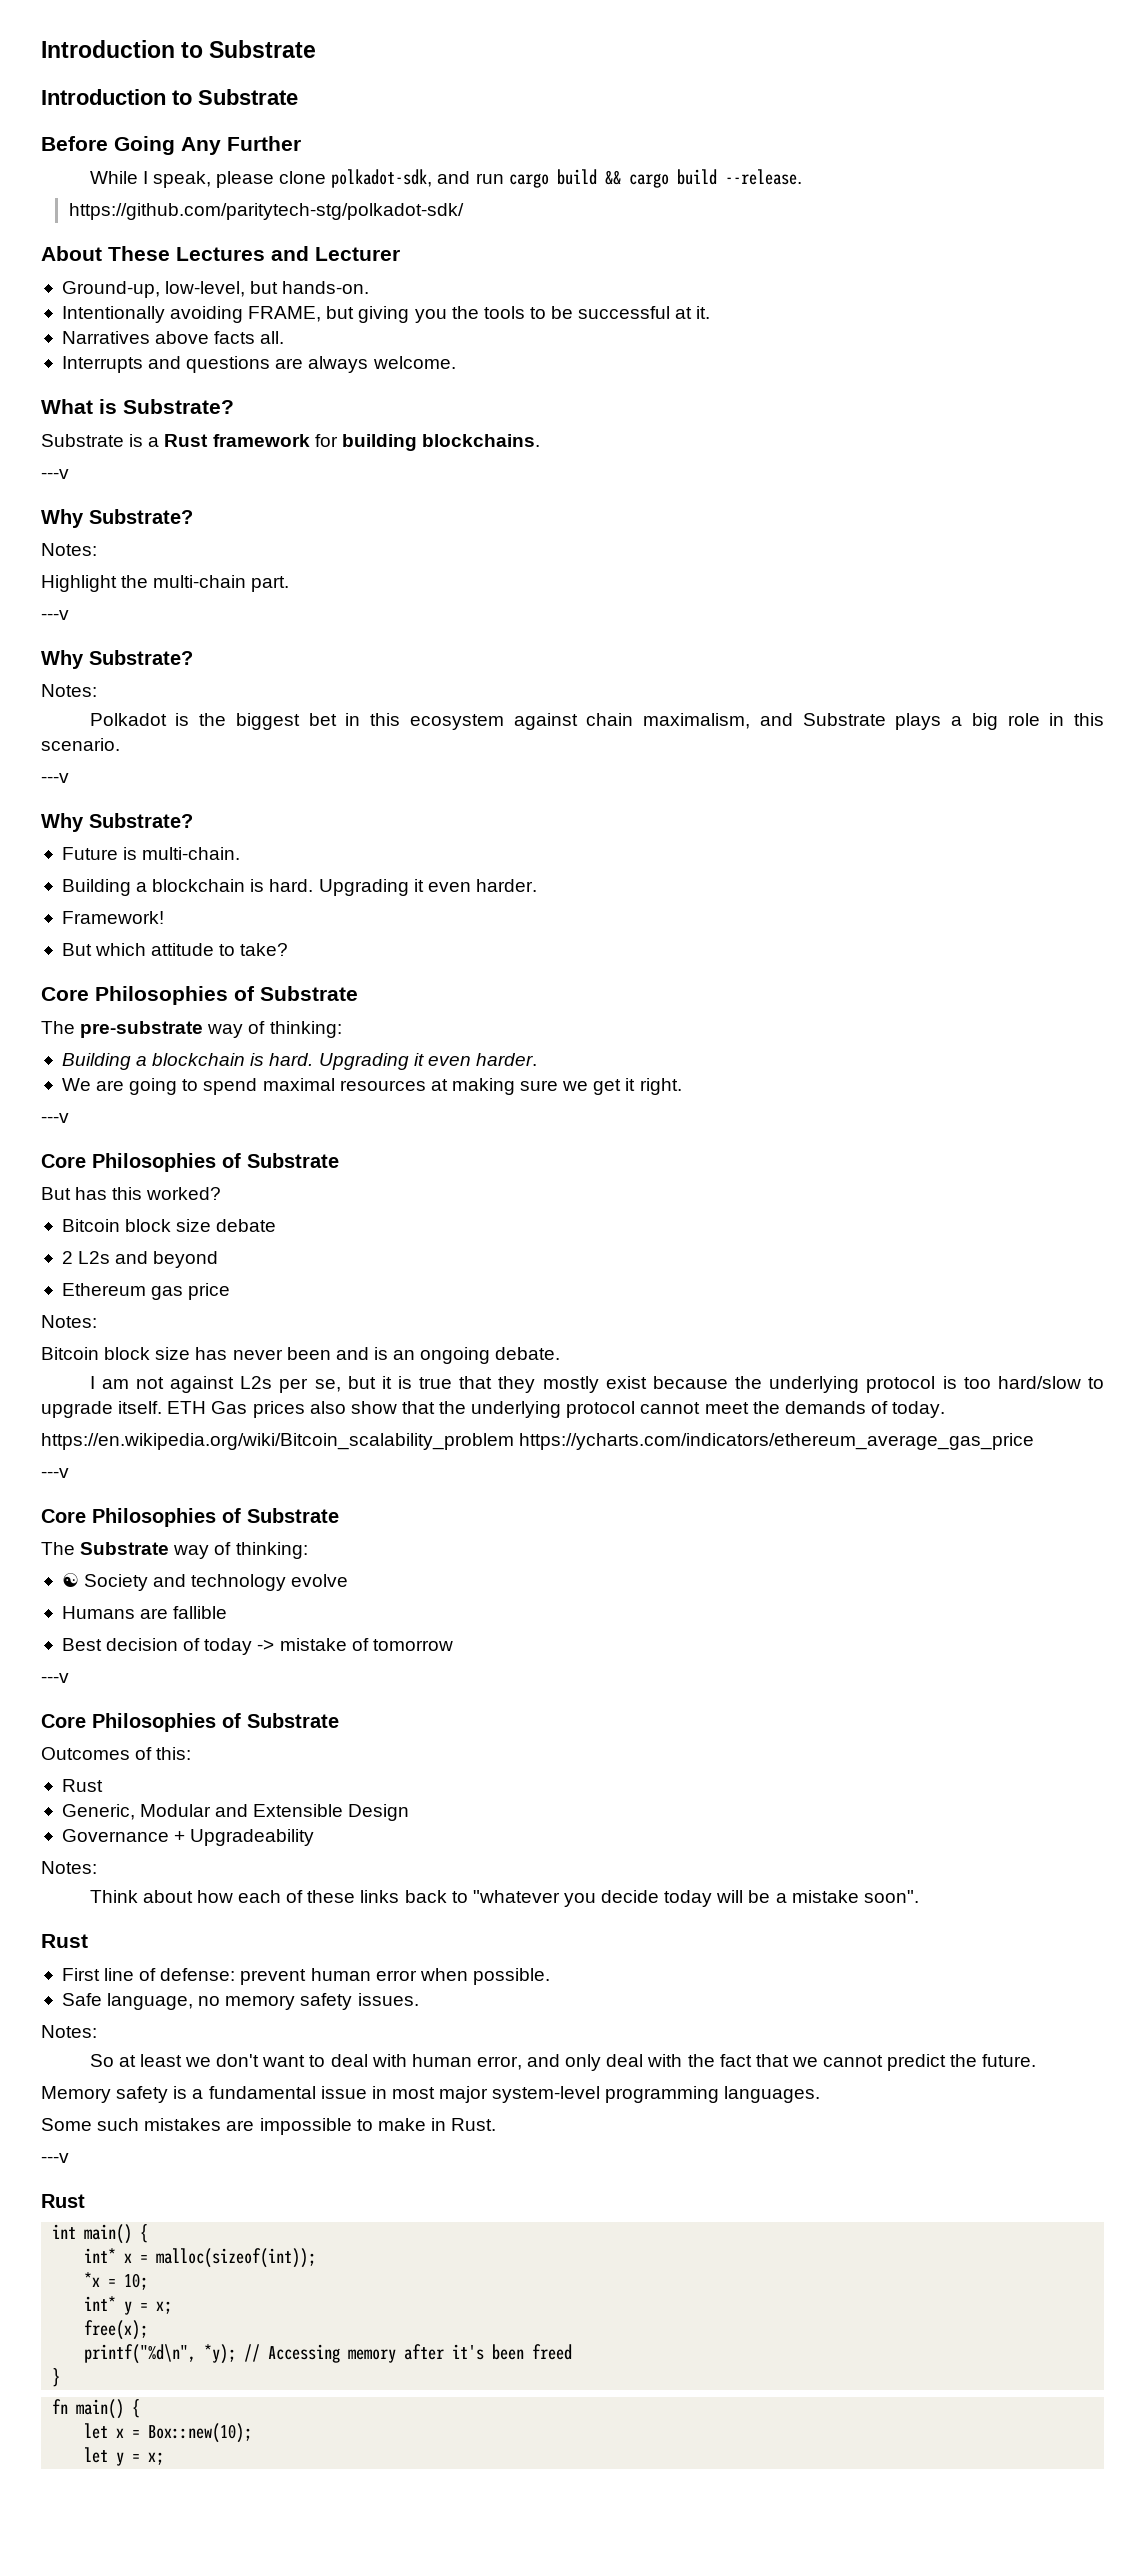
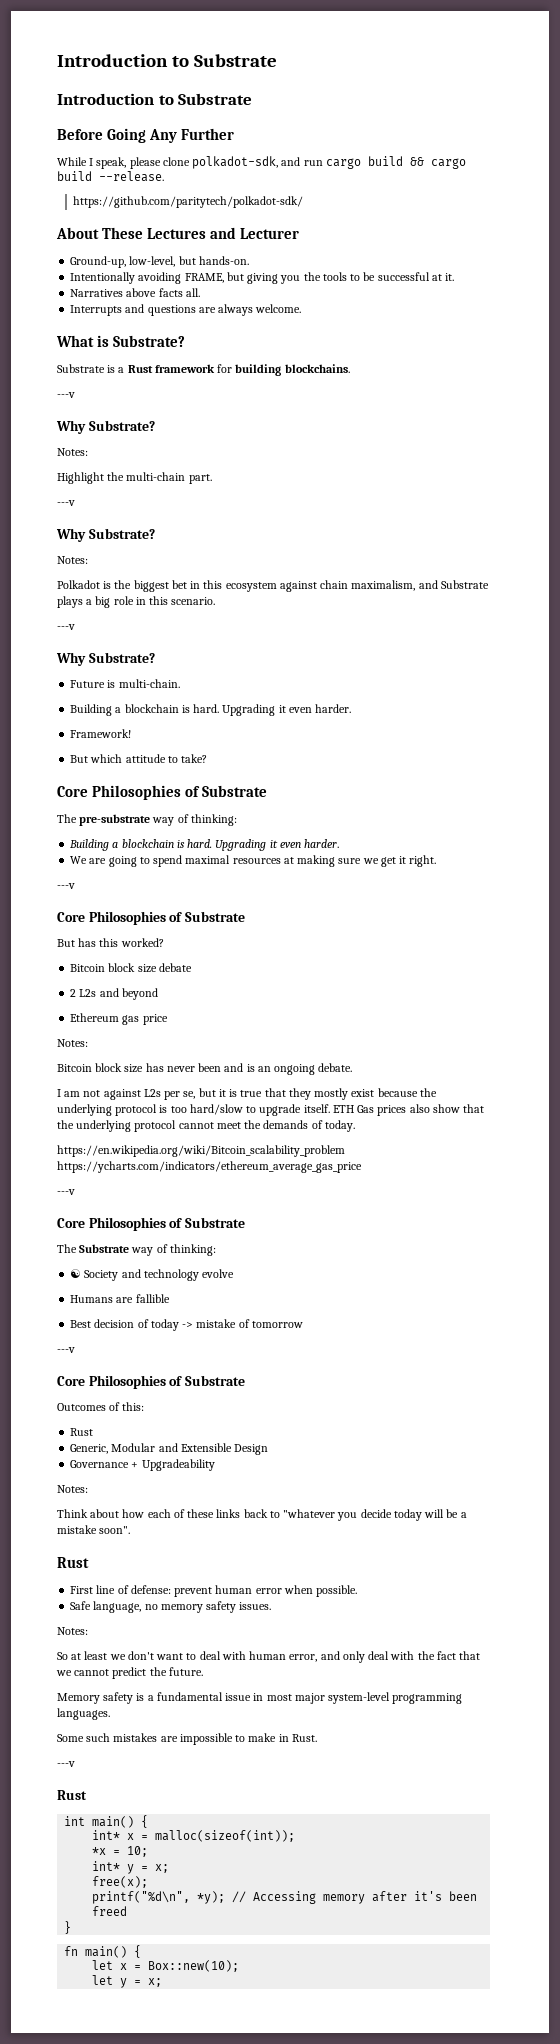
- https://github.com/paritytech-stg/polkadot-sdk/
+ https://github.com/paritytech/polkadot-sdk/

